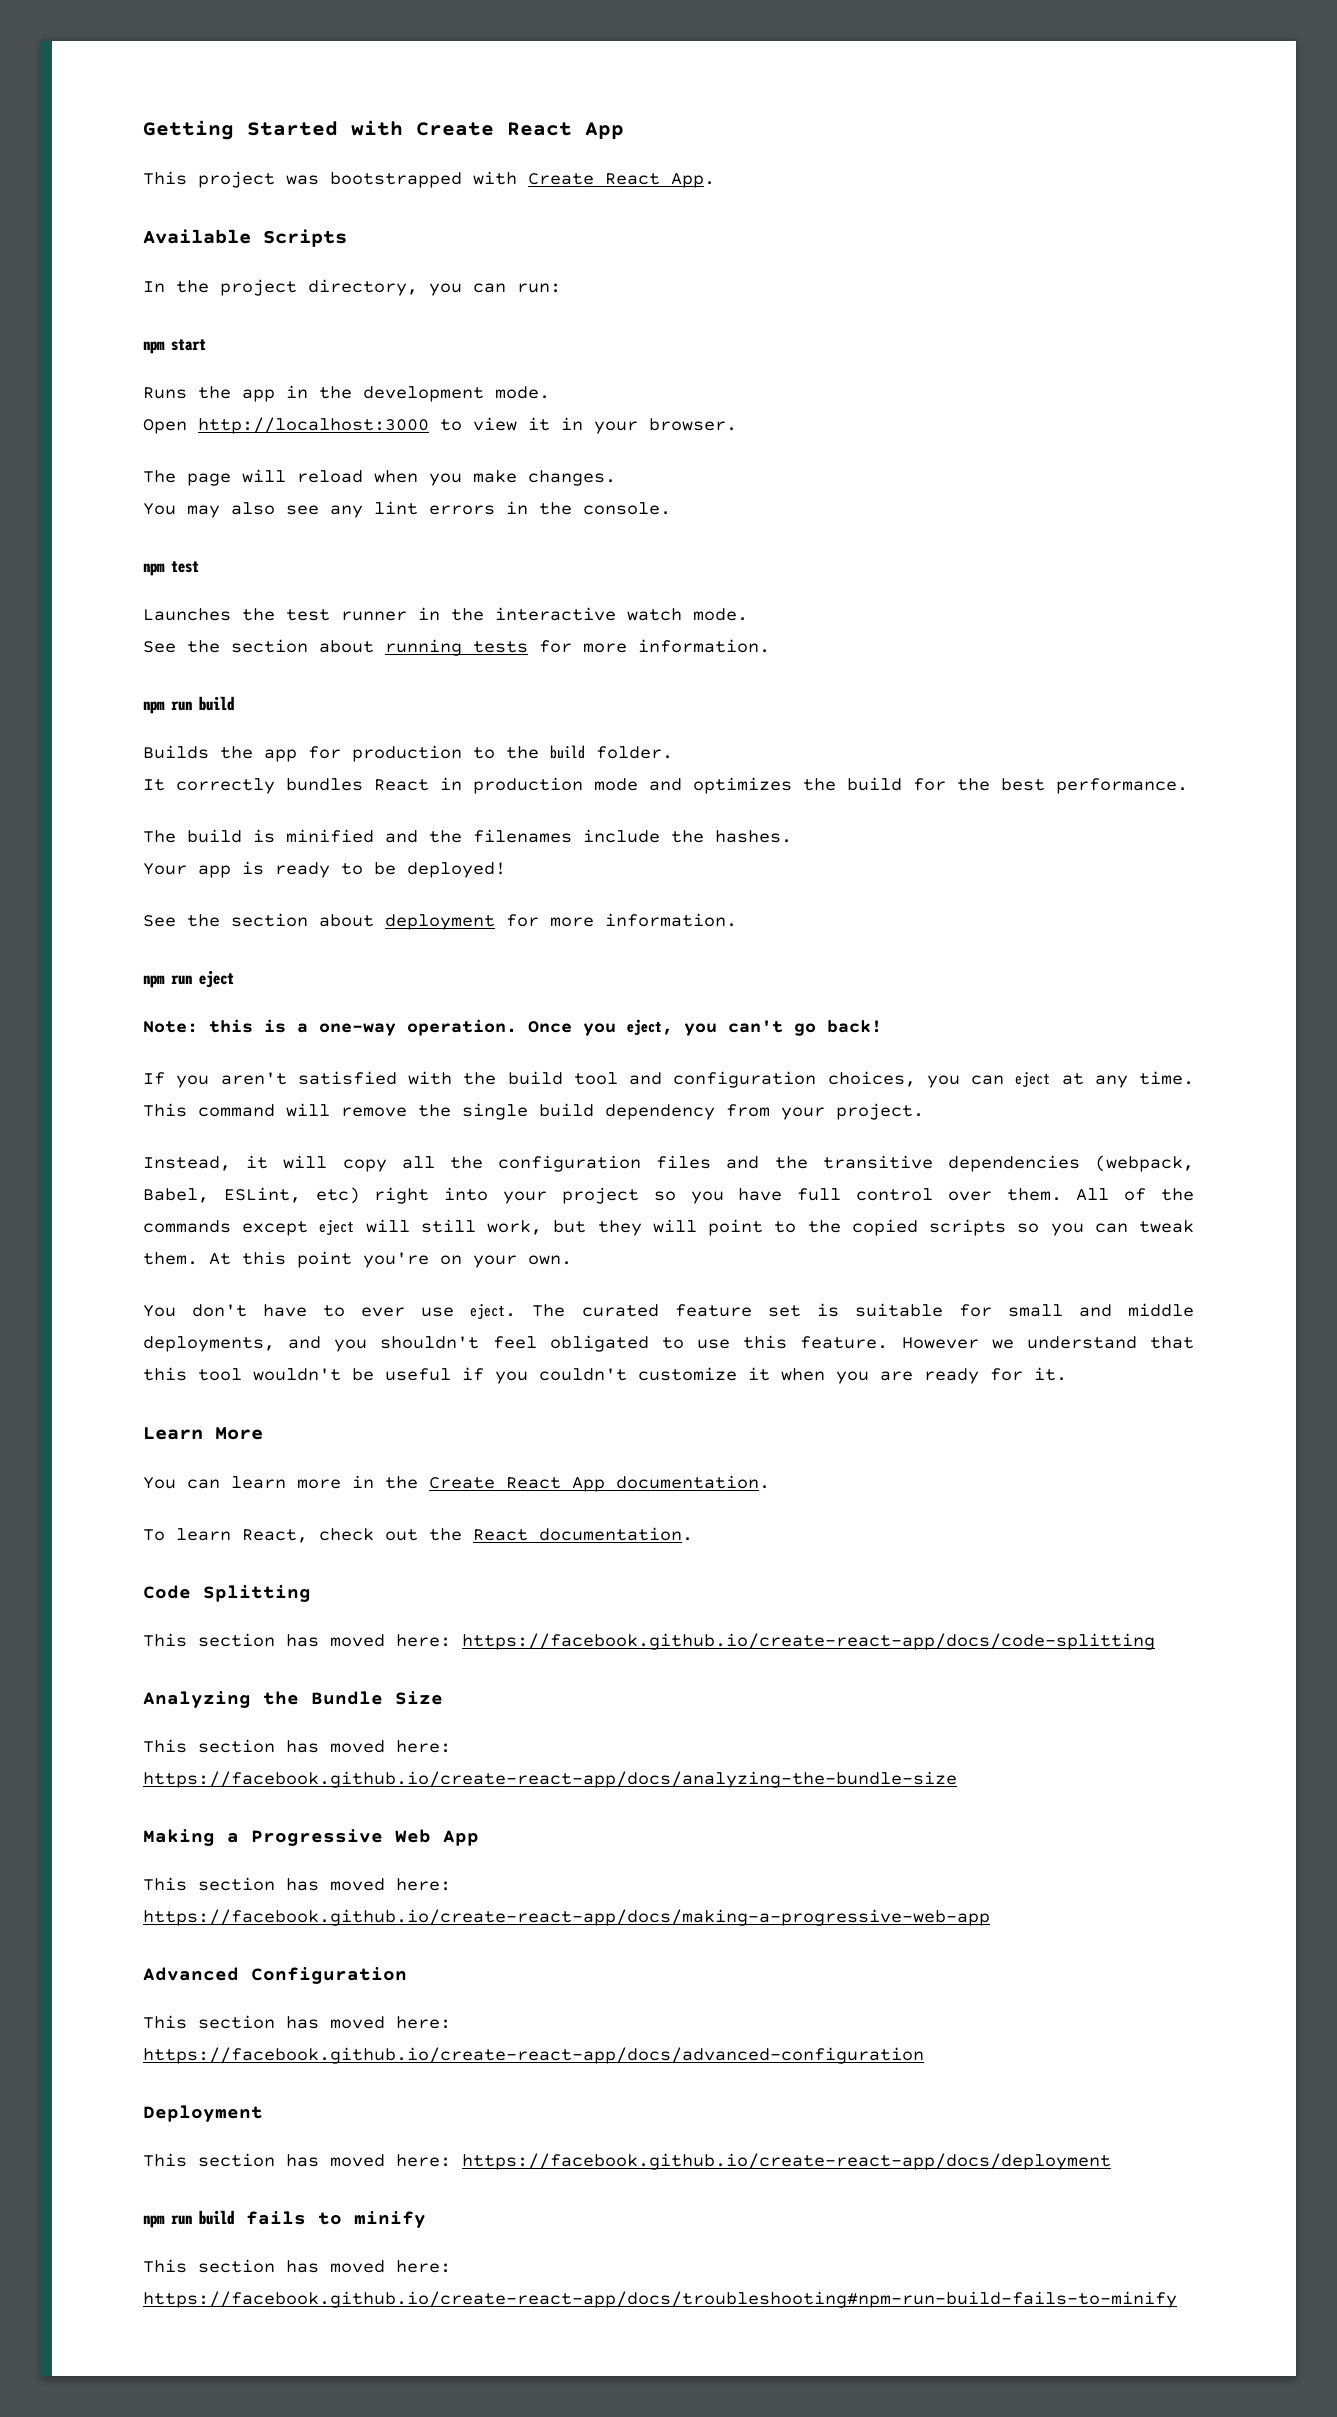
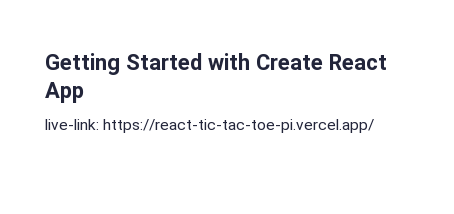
- This project was bootstrapped with Create React App.
- Available Scripts
- In the project directory, you can run:
- npm start
- Runs the app in the development mode.
- Open http://localhost:3000 to view it in your browser.
- The page will reload when you make changes.
- You may also see any lint errors in the console.
- npm test
- Launches the test runner in the interactive watch mode.
- See the section about running tests for more information.
- npm run build
- Builds the app for production to the build folder.
- It correctly bundles React in production mode and optimizes the build for the best performance.
- The build is minified and the filenames include the hashes.
- Your app is ready to be deployed!
- See the section about deployment for more information.
- npm run eject
- Note: this is a one-way operation. Once you eject, you can't go back!
- If you aren't satisfied with the build tool and configuration choices, you can eject at any time. This command will remove the single build dependency from your project.
- Instead, it will copy all the configuration files and the transitive dependencies (webpack, Babel, ESLint, etc) right into your project so you have full control over them. All of the commands except eject will still work, but they will point to the copied scripts so you can tweak them. At this point you're on your own.
- You don't have to ever use eject. The curated feature set is suitable for small and middle deployments, and you shouldn't feel obligated to use this feature. However we understand that this tool wouldn't be useful if you couldn't customize it when you are ready for it.
- Learn More
- You can learn more in the Create React App documentation.
- To learn React, check out the React documentation.
- Code Splitting
- This section has moved here: https://facebook.github.io/create-react-app/docs/code-splitting
- Analyzing the Bundle Size
- This section has moved here: https://facebook.github.io/create-react-app/docs/analyzing-the-bundle-size
- Making a Progressive Web App
- This section has moved here: https://facebook.github.io/create-react-app/docs/making-a-progressive-web-app
- Advanced Configuration
- This section has moved here: https://facebook.github.io/create-react-app/docs/advanced-configuration
- Deployment
- This section has moved here: https://facebook.github.io/create-react-app/docs/deployment
- npm run build fails to minify
- This section has moved here: https://facebook.github.io/create-react-app/docs/troubleshooting#npm-run-build-fails-to-minify
+ live-link: https://react-tic-tac-toe-pi.vercel.app/

